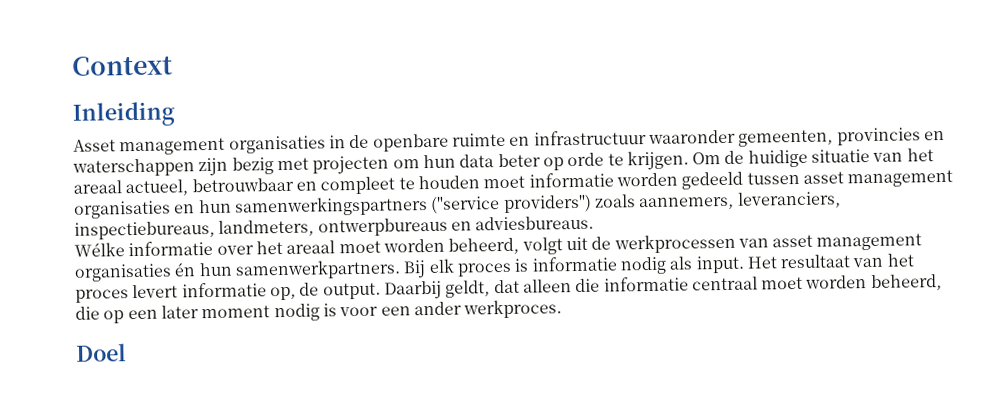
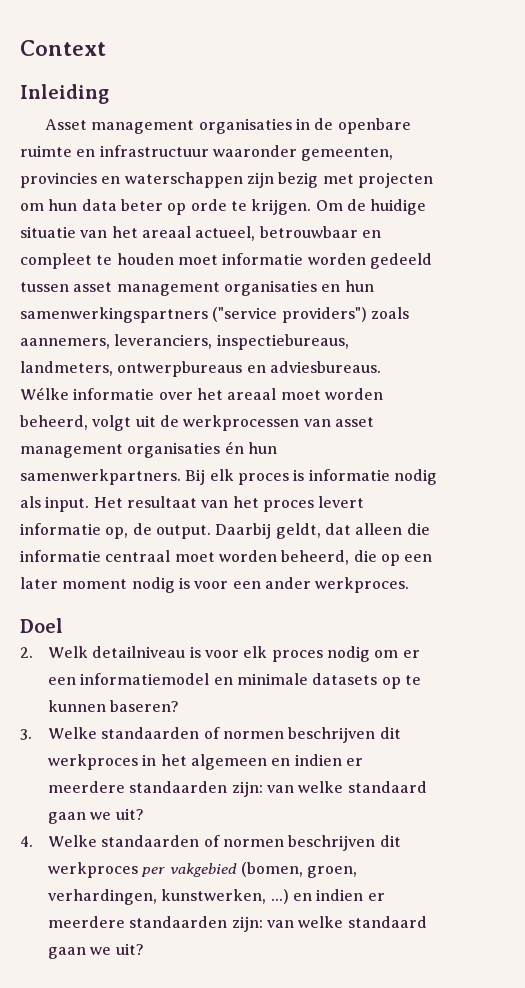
+ 2. Welk detailniveau is voor elk proces nodig om er een informatiemodel en minimale datasets op te kunnen baseren?
+ 3. Welke standaarden of normen beschrijven dit werkproces in het algemeen en indien er meerdere standaarden zijn: van welke standaard gaan we uit?
+ 4. Welke standaarden of normen beschrijven dit werkproces per vakgebied (bomen, groen, verhardingen, kunstwerken, ...) en indien er meerdere standaarden zijn: van welke standaard gaan we uit?

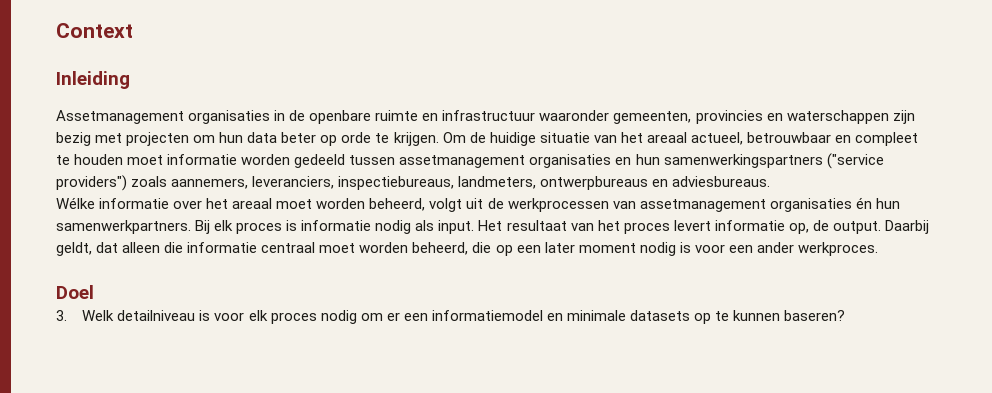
- Asset management organisaties in de openbare ruimte en infrastructuur waaronder gemeenten, provincies en waterschappen zijn bezig met projecten om hun data beter op orde te krijgen.
+ Assetmanagement organisaties in de openbare ruimte en infrastructuur waaronder gemeenten, provincies en waterschappen zijn bezig met projecten om hun data beter op orde te krijgen.
- Om de huidige situatie van het areaal actueel, betrouwbaar en compleet te houden moet informatie worden gedeeld tussen asset management organisaties en hun samenwerkingspartners ("service providers") zoals aannemers, leveranciers, inspectiebureaus, landmeters, ontwerpbureaus en adviesbureaus.
+ Om de huidige situatie van het areaal actueel, betrouwbaar en compleet te houden moet informatie worden gedeeld tussen assetmanagement organisaties en hun samenwerkingspartners ("service providers") zoals aannemers, leveranciers, inspectiebureaus, landmeters, ontwerpbureaus en adviesbureaus.
- Wélke informatie over het areaal moet worden beheerd, volgt uit de werkprocessen van asset management organisaties én hun samenwerkpartners.
+ Wélke informatie over het areaal moet worden beheerd, volgt uit de werkprocessen van assetmanagement organisaties én hun samenwerkpartners.
- 2. Welk detailniveau is voor elk proces nodig om er een informatiemodel en minimale datasets op te kunnen baseren?
+ 3. Welk detailniveau is voor elk proces nodig om er een informatiemodel en minimale datasets op te kunnen baseren?
- 3. Welke standaarden of normen beschrijven dit werkproces in het algemeen en indien er meerdere standaarden zijn: van welke standaard gaan we uit?
- 4. Welke standaarden of normen beschrijven dit werkproces per vakgebied (bomen, groen, verhardingen, kunstwerken, ...) en indien er meerdere standaarden zijn: van welke standaard gaan we uit?

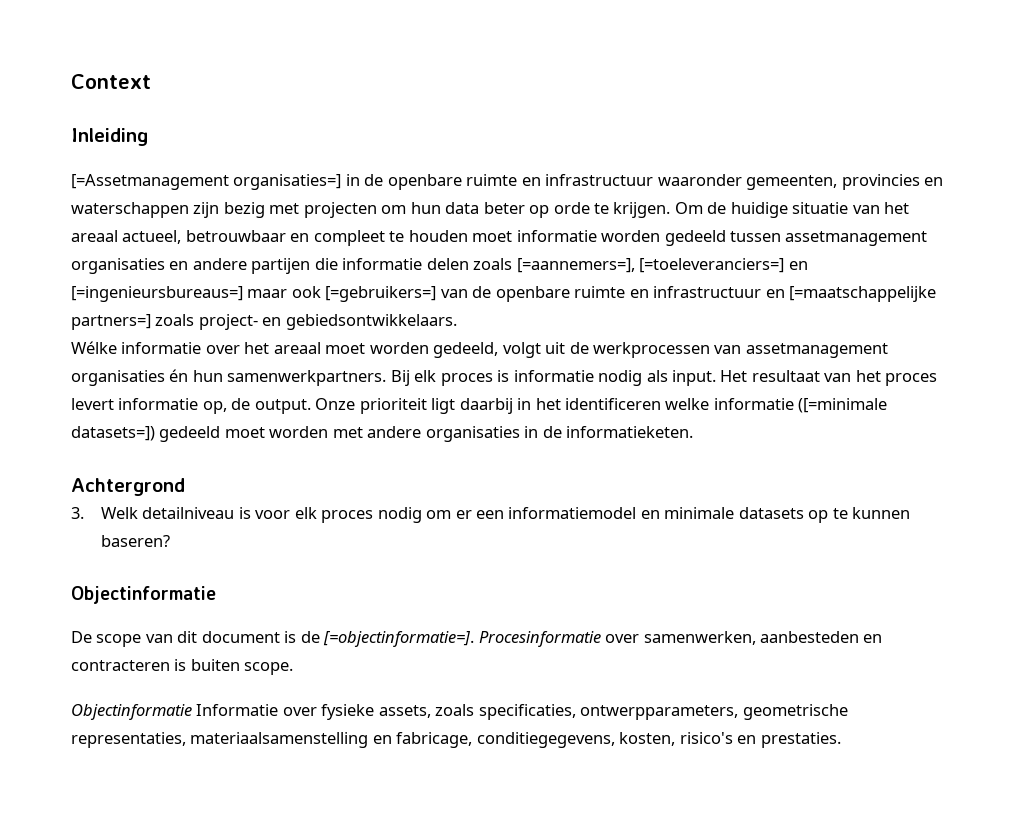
- Assetmanagement organisaties in de openbare ruimte en infrastructuur waaronder gemeenten, provincies en waterschappen zijn bezig met projecten om hun data beter op orde te krijgen.
+ [=Assetmanagement organisaties=] in de openbare ruimte en infrastructuur waaronder gemeenten, provincies en waterschappen zijn bezig met projecten om hun data beter op orde te krijgen.
- Om de huidige situatie van het areaal actueel, betrouwbaar en compleet te houden moet informatie worden gedeeld tussen assetmanagement organisaties en hun samenwerkingspartners ("service providers") zoals aannemers, leveranciers, inspectiebureaus, landmeters, ontwerpbureaus en adviesbureaus.
+ Om de huidige situatie van het areaal actueel, betrouwbaar en compleet te houden moet informatie worden gedeeld tussen assetmanagement organisaties en andere partijen die informatie delen zoals [=aannemers=], [=toeleveranciers=] en [=ingenieursbureaus=] maar ook [=gebruikers=] van de openbare ruimte en infrastructuur en [=maatschappelijke partners=] zoals project- en gebiedsontwikkelaars.
- Wélke informatie over het areaal moet worden beheerd, volgt uit de werkprocessen van assetmanagement organisaties én hun samenwerkpartners.
+ Wélke informatie over het areaal moet worden gedeeld, volgt uit de werkprocessen van assetmanagement organisaties én hun samenwerkpartners.
- Daarbij geldt, dat alleen die informatie centraal moet worden beheerd, die op een later moment nodig is voor een ander werkproces.
- Doel
+ Onze prioriteit ligt daarbij in het identificeren welke informatie ([=minimale datasets=]) gedeeld moet worden met andere organisaties in de informatieketen.
+ Achtergrond
  3. Welk detailniveau is voor elk proces nodig om er een informatiemodel en minimale datasets op te kunnen baseren?
+ Objectinformatie
+ De scope van dit document is de [=objectinformatie=]. Procesinformatie over samenwerken, aanbesteden en contracteren is buiten scope.
+ Objectinformatie Informatie over fysieke assets, zoals specificaties, ontwerpparameters, geometrische representaties, materiaalsamenstelling en fabricage, conditiegegevens, kosten, risico's en prestaties.

